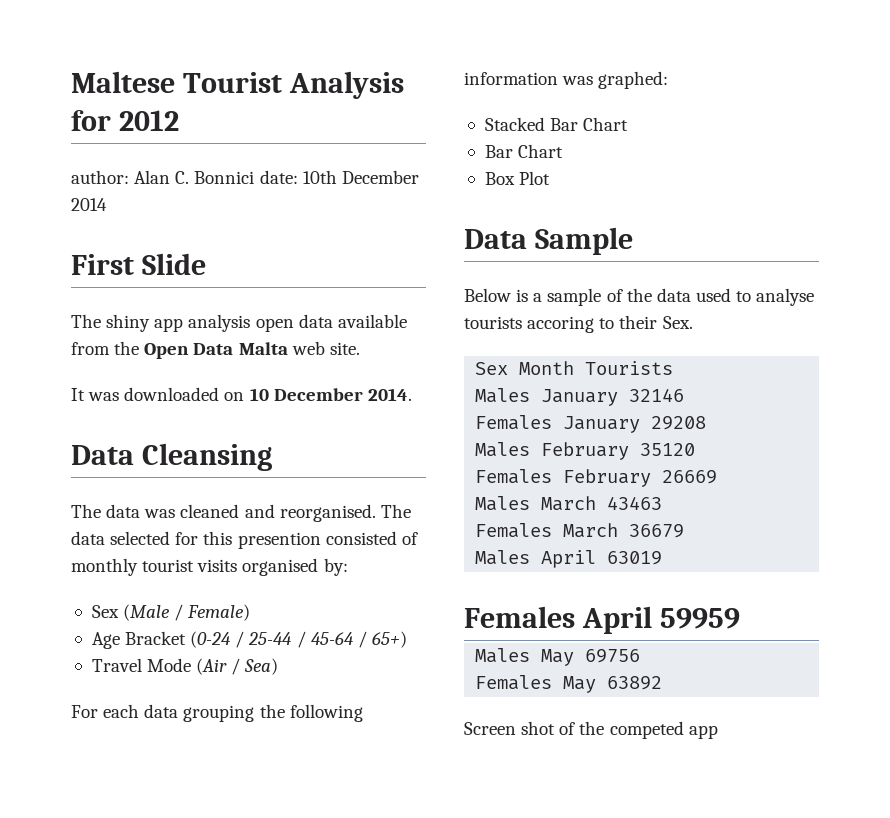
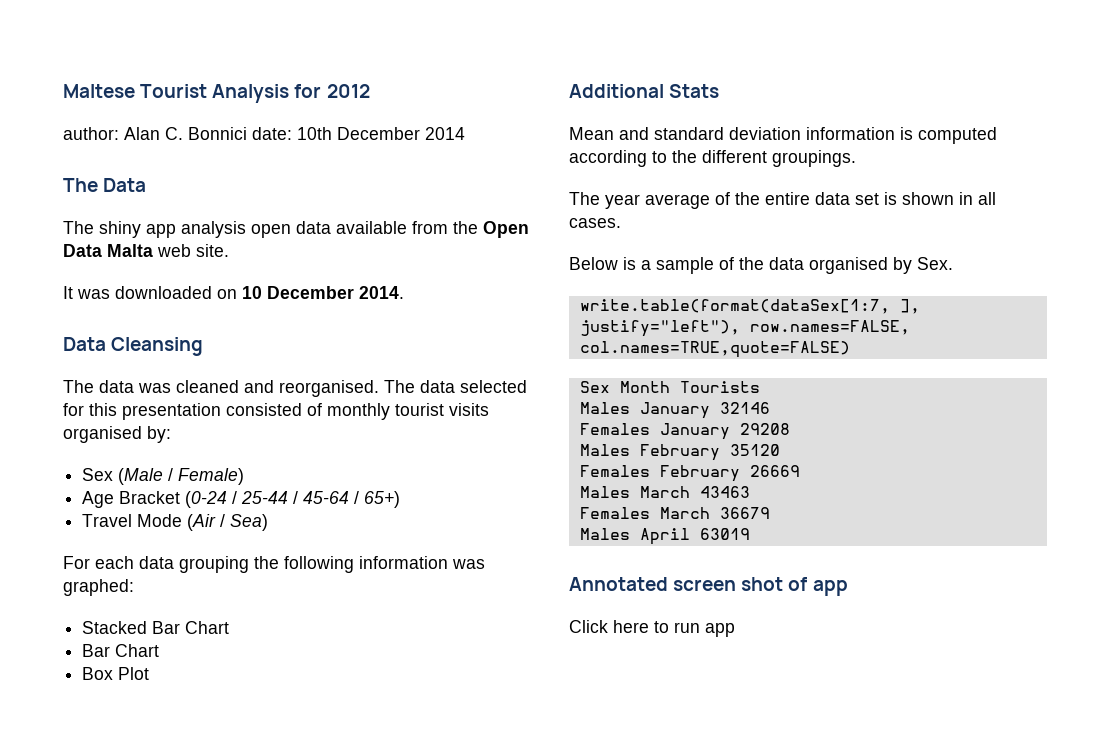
- First Slide
+ The Data
- The data selected for this presention consisted of monthly tourist visits organised by:
+ The data selected for this presentation consisted of monthly tourist visits organised by:
- Data Sample
+ Additional Stats
+ Mean and standard deviation information is computed according to the different groupings.
+ The year average of the entire data set is shown in all cases.
- Below is a sample of the data used to analyse tourists accoring to their Sex.
+ Below is a sample of the data organised by Sex.
+ write.table(format(dataSex[1:7, ], justify="left"), row.names=FALSE, col.names=TRUE,quote=FALSE)
- Females April 59959
- Males May 69756
- Females May 63892
- Screen shot of the competed app
+ Annotated screen shot of app
+ Click here to run app

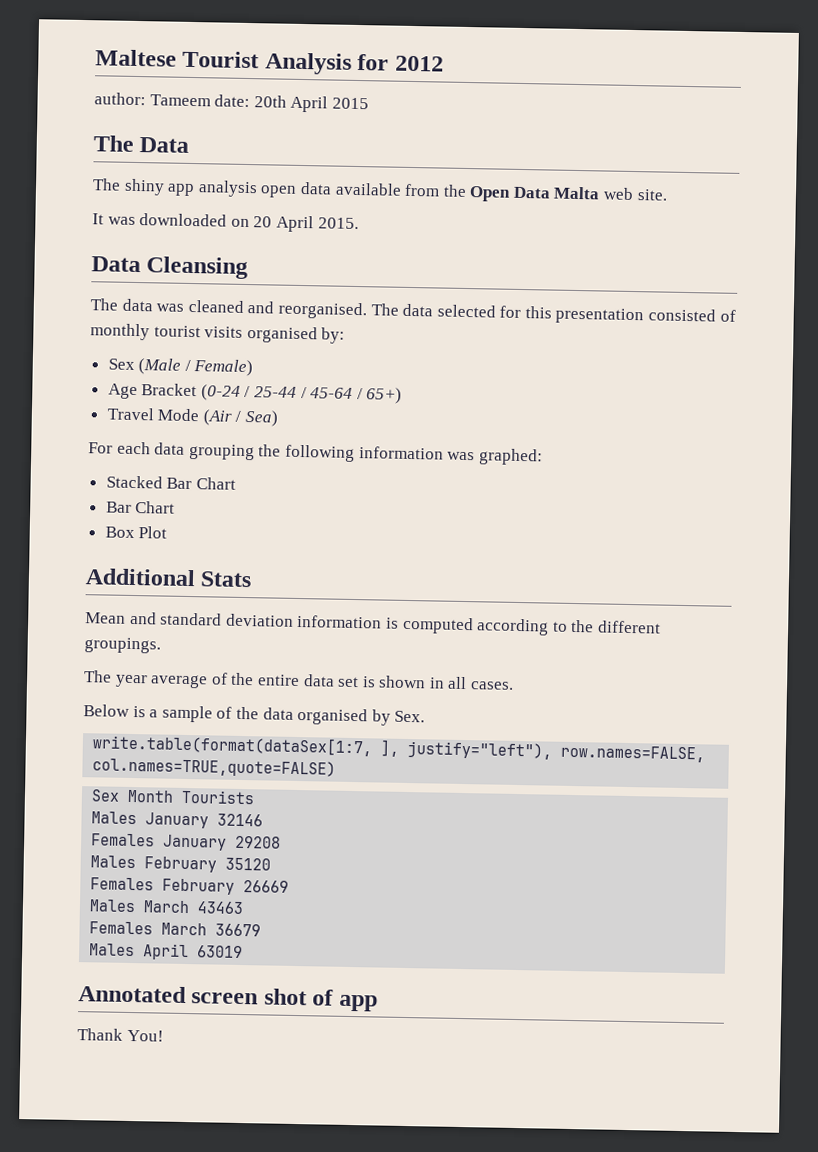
- author: Alan C. Bonnici date: 10th December 2014
+ author: Tameem date: 20th April 2015
- It was downloaded on 10 December 2014.
+ It was downloaded on 20 April 2015.
- Click here to run app
+ Thank You!

